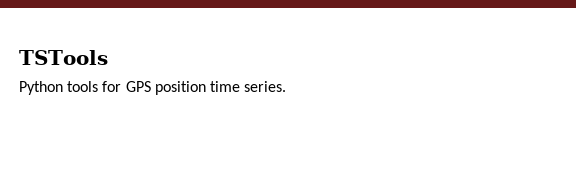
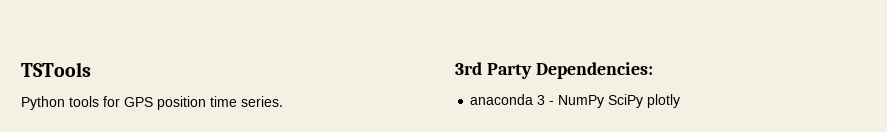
+ 3rd Party Dependencies:
+ anaconda 3 - NumPy SciPy plotly

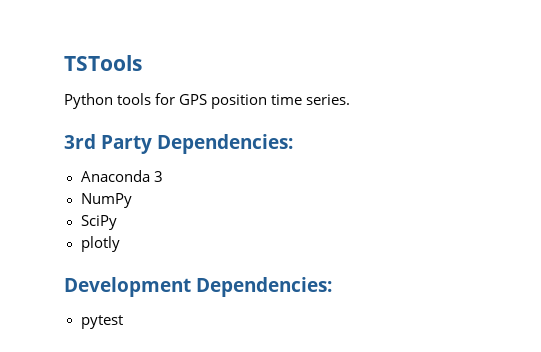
- anaconda 3 - NumPy SciPy plotly
+ Anaconda 3
+ NumPy
+ SciPy
+ plotly
+ Development Dependencies:
+ pytest

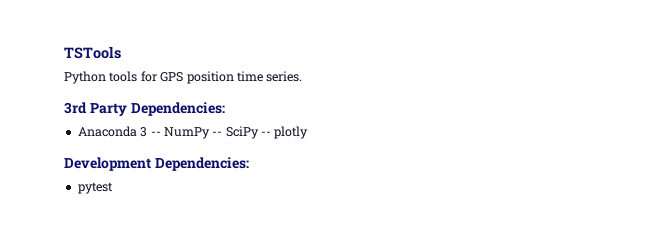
- Anaconda 3
- NumPy
- SciPy
- plotly
+ Anaconda 3 -- NumPy -- SciPy -- plotly

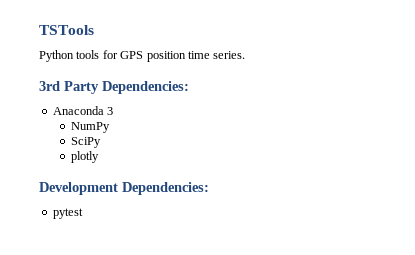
- Anaconda 3 -- NumPy -- SciPy -- plotly
+ Anaconda 3
+ NumPy
+ SciPy
+ plotly

